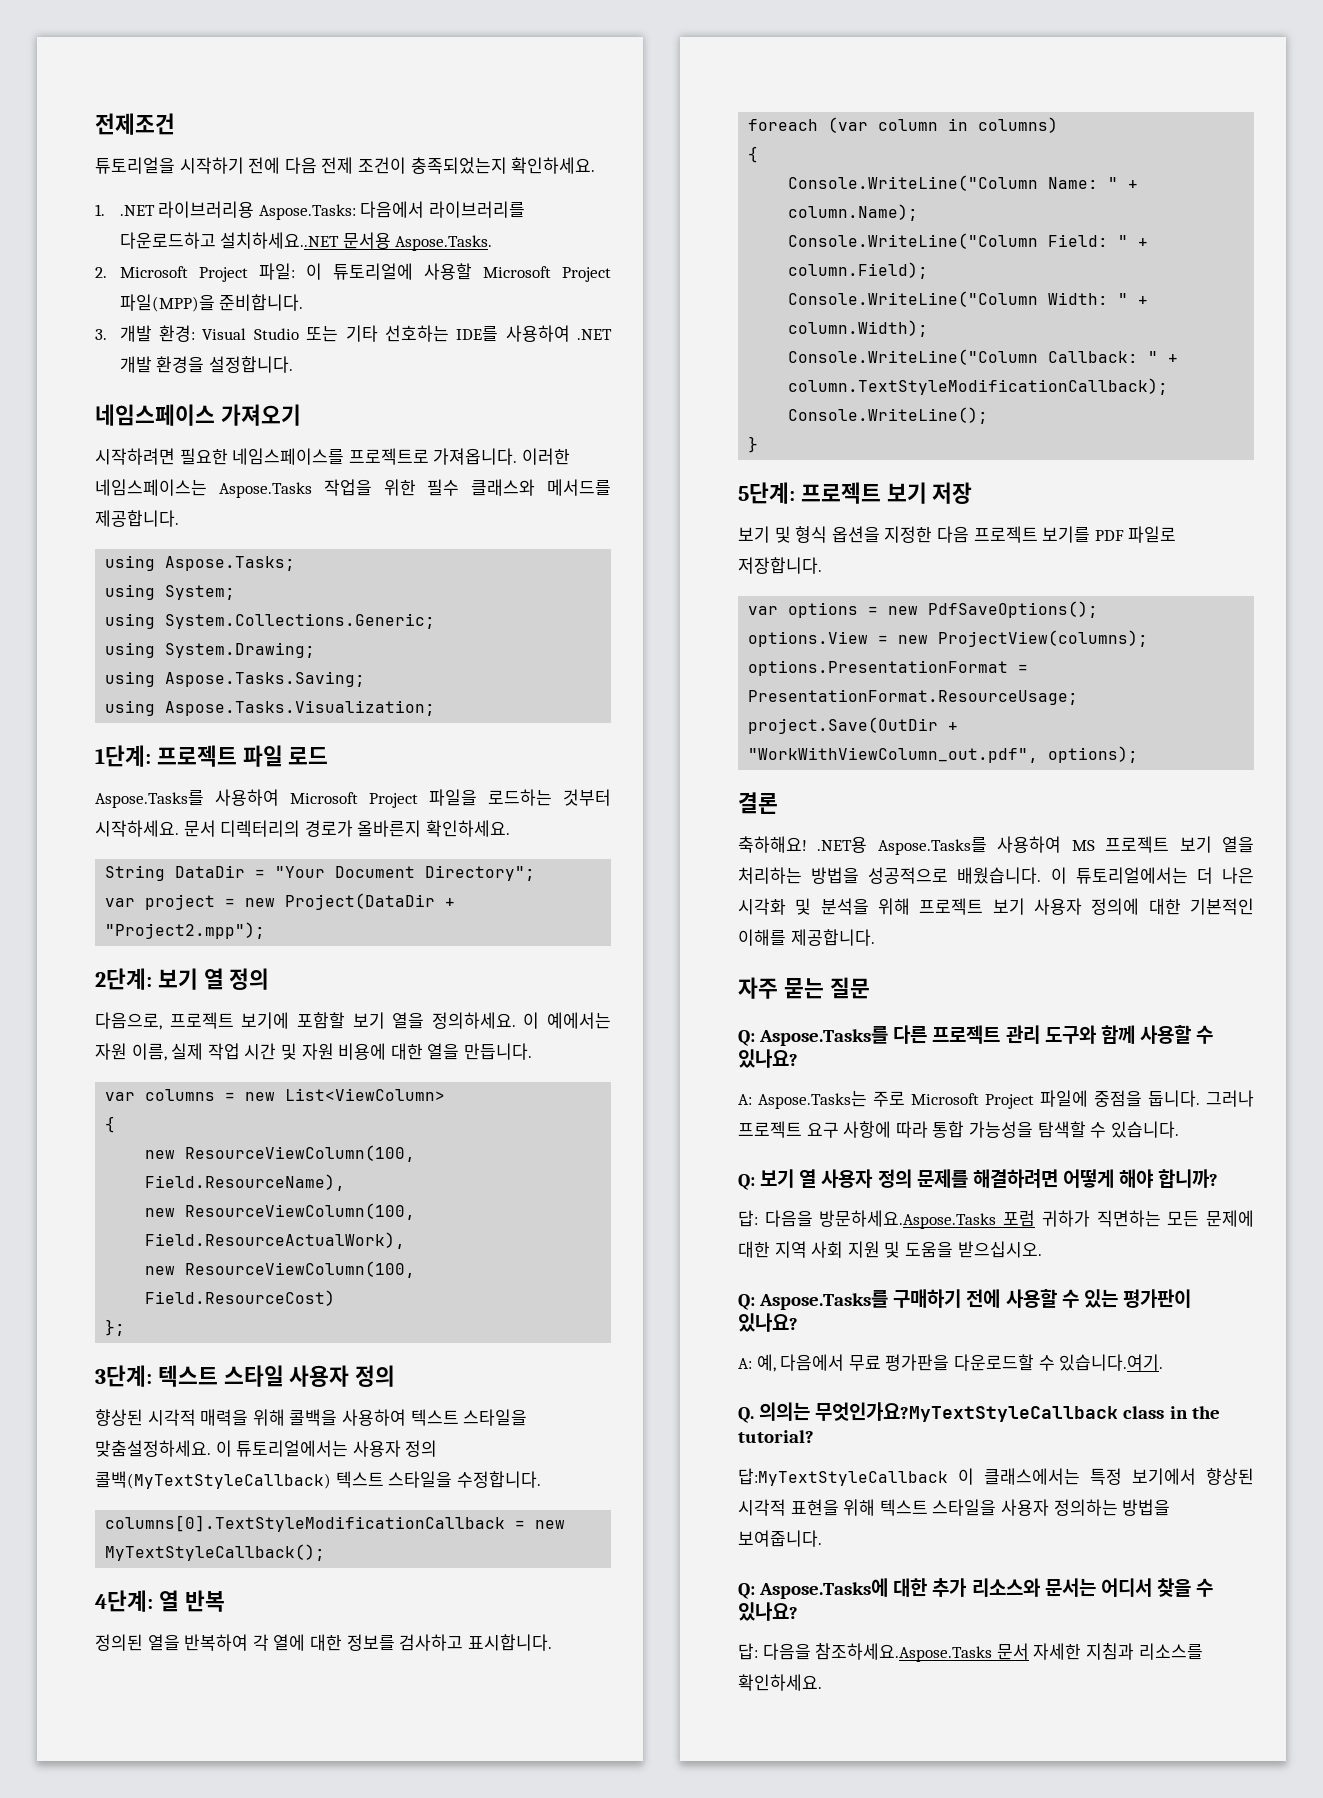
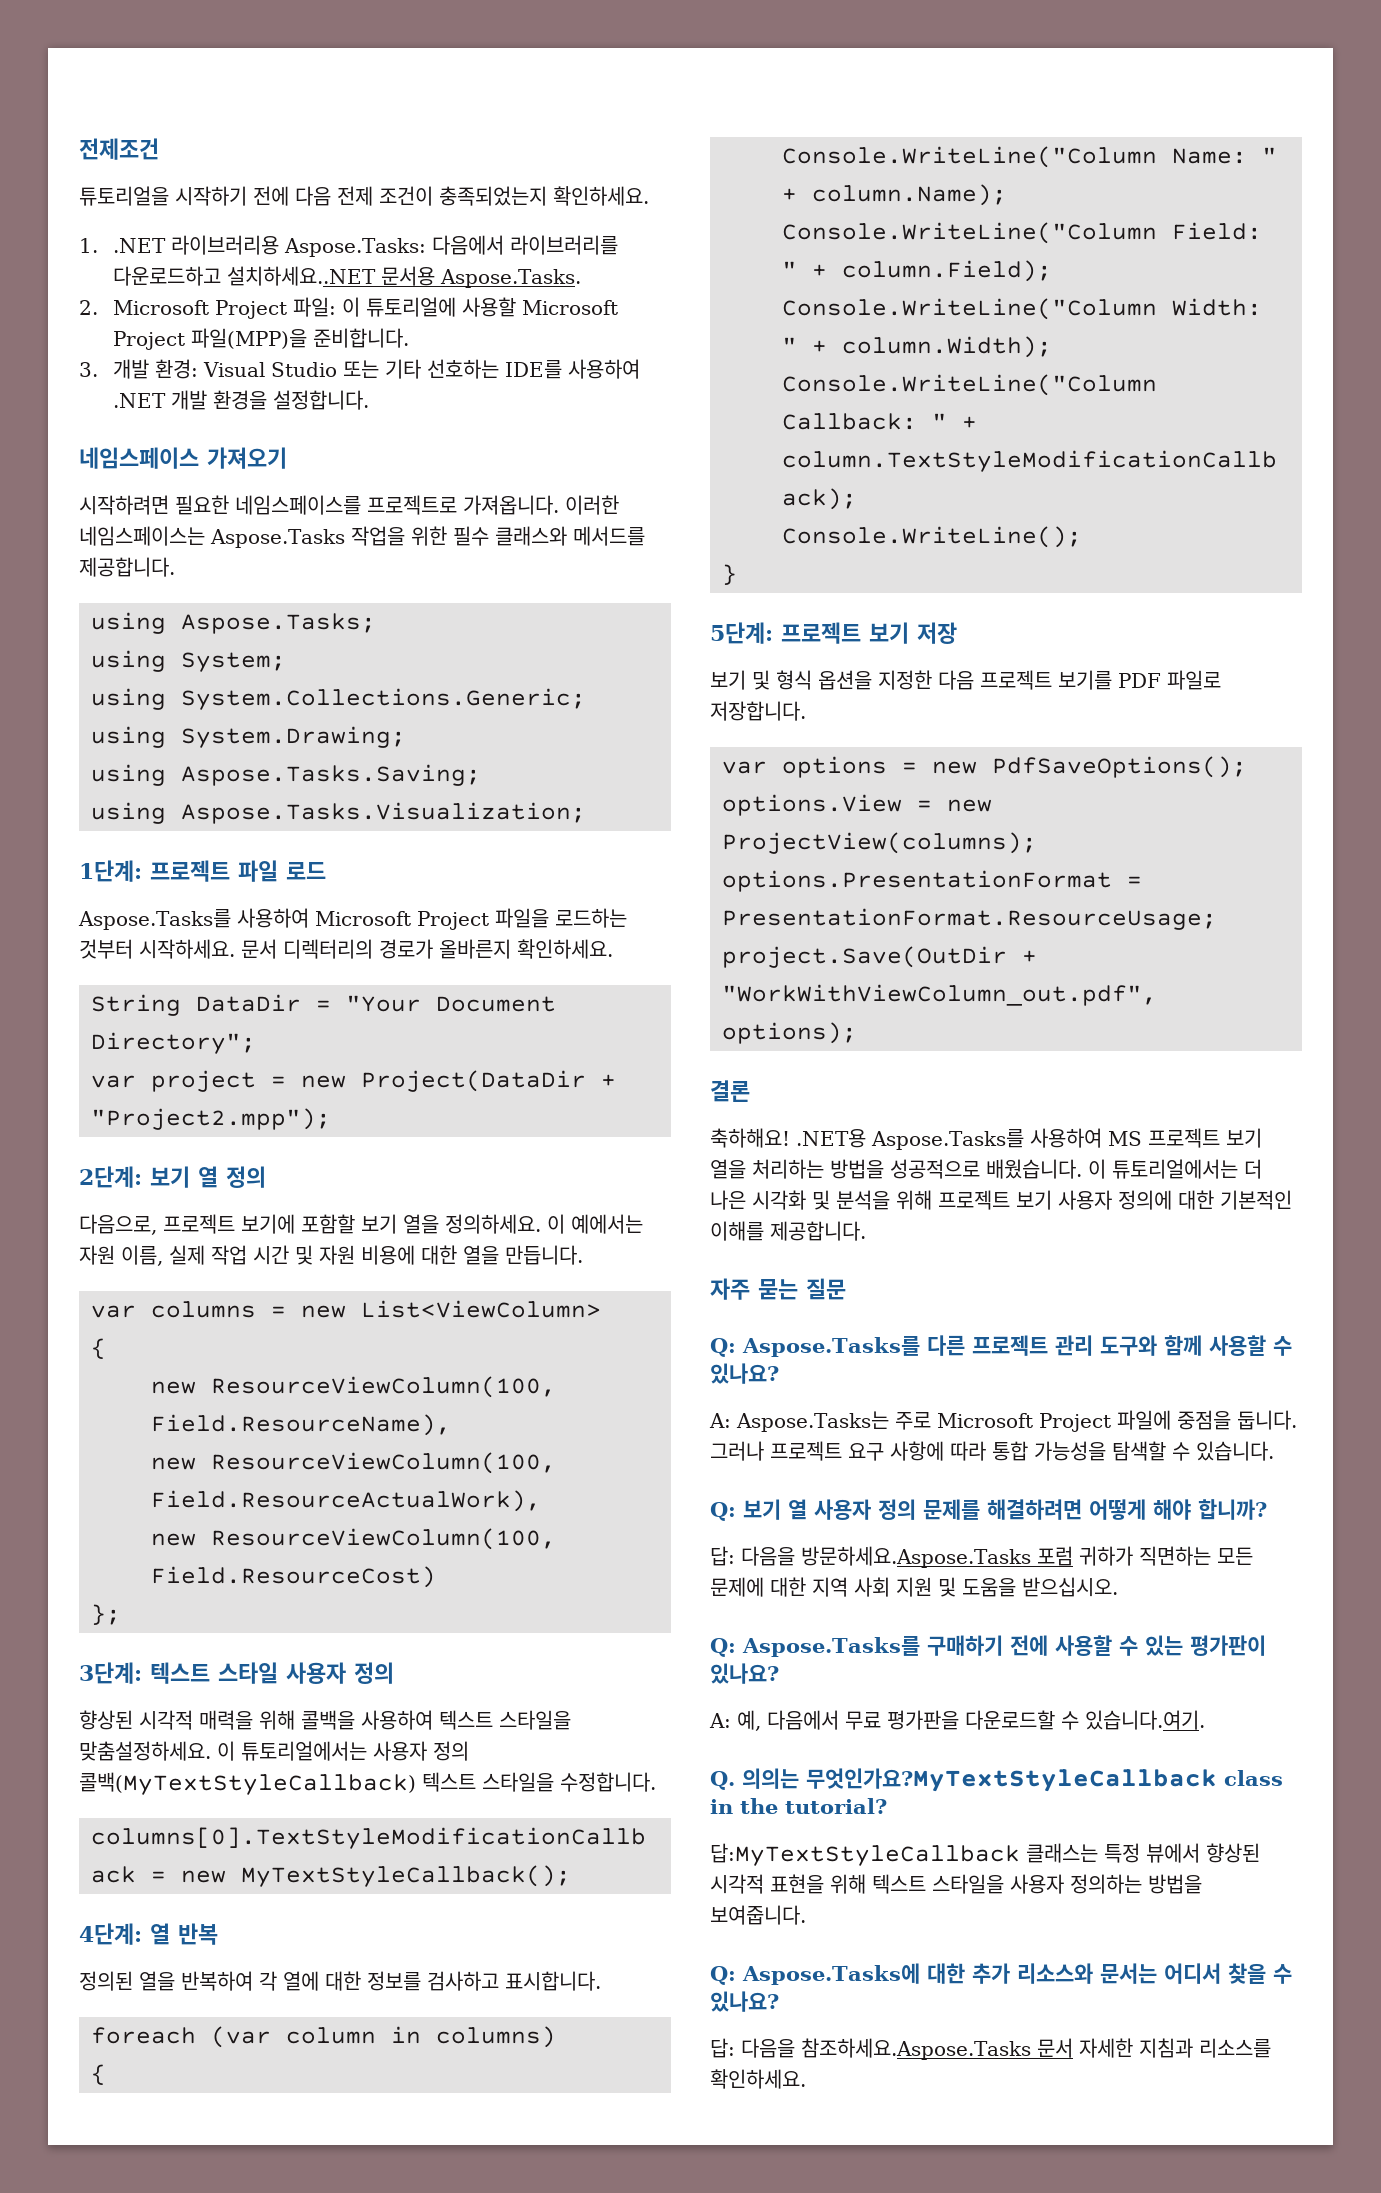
- 답:MyTextStyleCallback 이 클래스에서는 특정 보기에서 향상된 시각적 표현을 위해 텍스트 스타일을 사용자 정의하는 방법을 보여줍니다.
+ 답:MyTextStyleCallback 클래스는 특정 뷰에서 향상된 시각적 표현을 위해 텍스트 스타일을 사용자 정의하는 방법을 보여줍니다.

